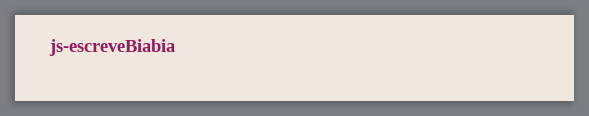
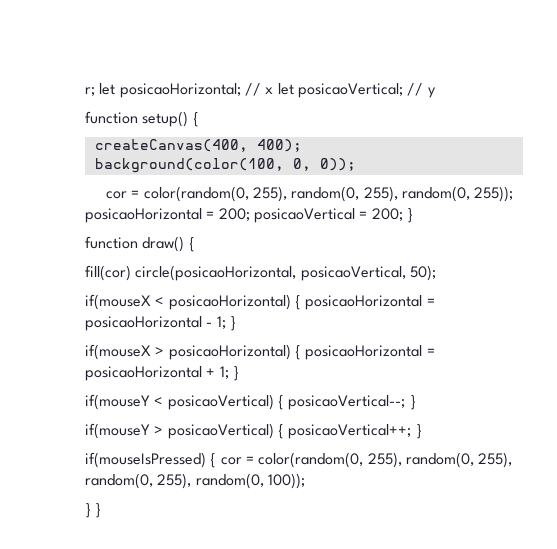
- js-escreveBiabia
+ r; let posicaoHorizontal; // x let posicaoVertical; // y
+ function setup() {
+ createCanvas(400, 400);
+ background(color(100, 0, 0));
+ cor = color(random(0, 255), random(0, 255), random(0, 255)); posicaoHorizontal = 200; posicaoVertical = 200; }
+ function draw() {
+ fill(cor) circle(posicaoHorizontal, posicaoVertical, 50);
+ if(mouseX < posicaoHorizontal) { posicaoHorizontal = posicaoHorizontal - 1; }
+ if(mouseX > posicaoHorizontal) { posicaoHorizontal = posicaoHorizontal + 1; }
+ if(mouseY < posicaoVertical) { posicaoVertical--; }
+ if(mouseY > posicaoVertical) { posicaoVertical++; }
+ if(mouseIsPressed) { cor = color(random(0, 255), random(0, 255), random(0, 255), random(0, 100));
+ } }

